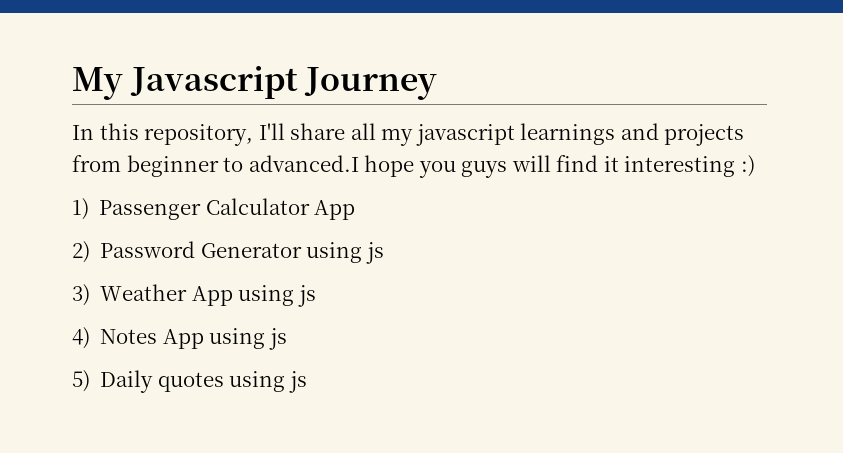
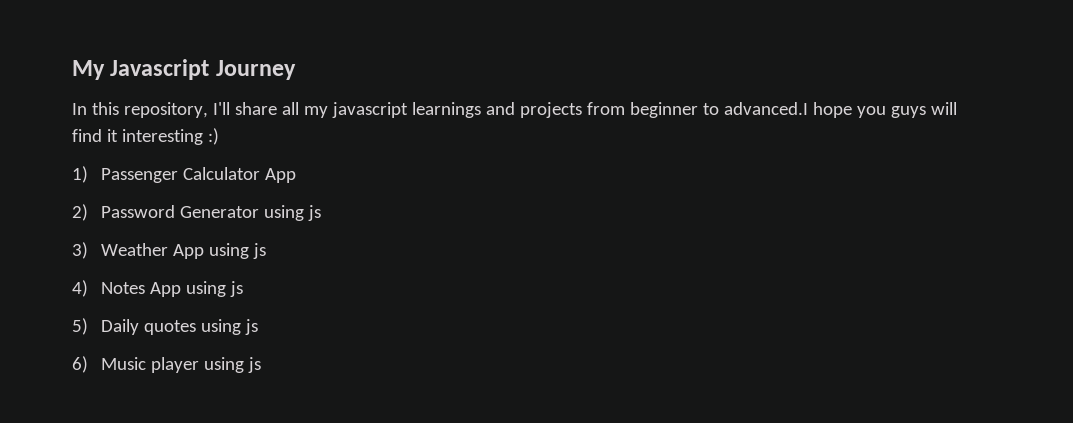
+ 6) Music player using js

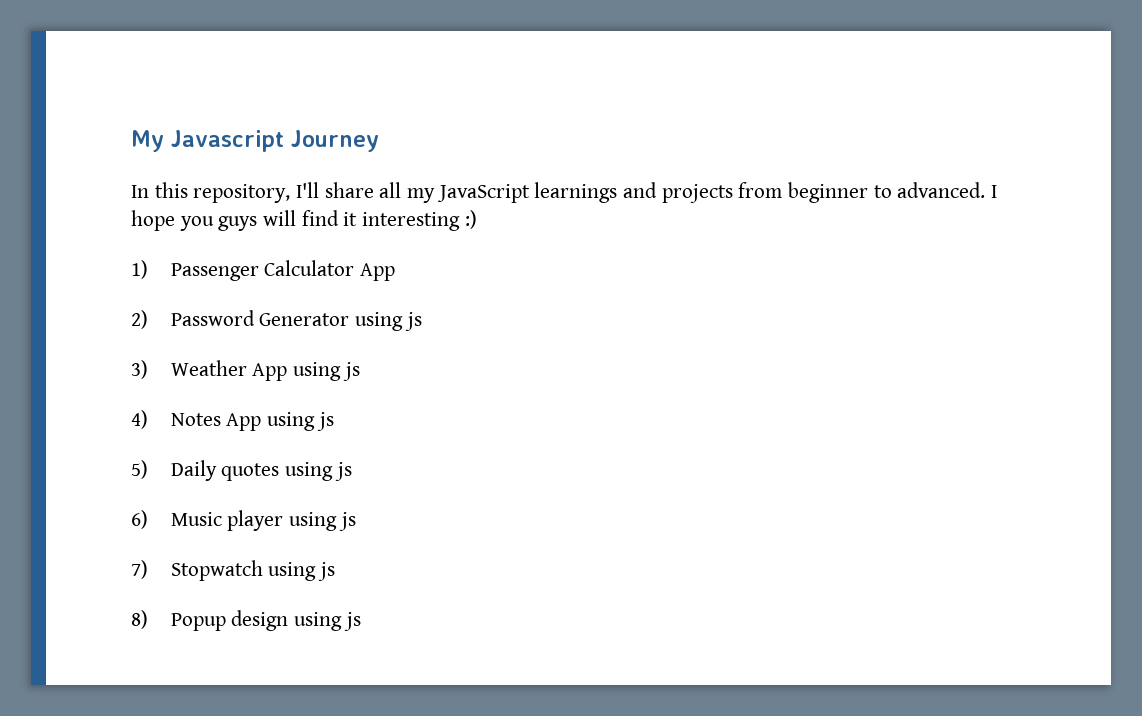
- In this repository, I'll share all my javascript learnings and projects from beginner to advanced.I hope you guys will find it interesting :)
+ In this repository, I'll share all my JavaScript learnings and projects from beginner to advanced. I hope you guys will find it interesting :)
+ 7) Stopwatch using js
+ 8) Popup design using js

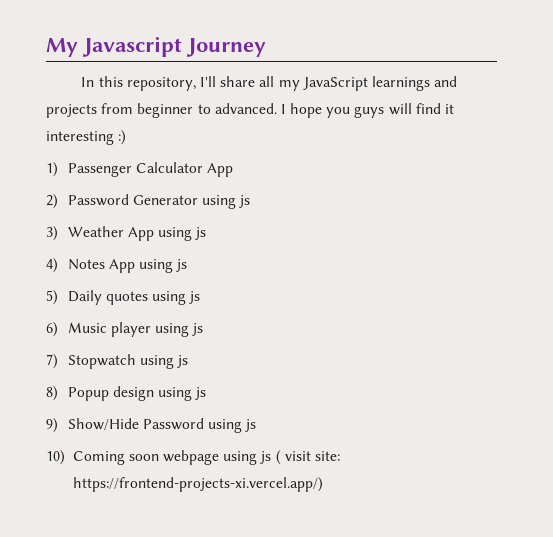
+ 9) Show/Hide Password using js
+ 10) Coming soon webpage using js ( visit site: https://frontend-projects-xi.vercel.app/)

